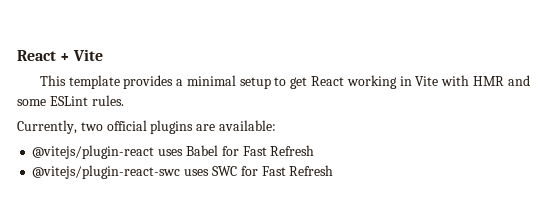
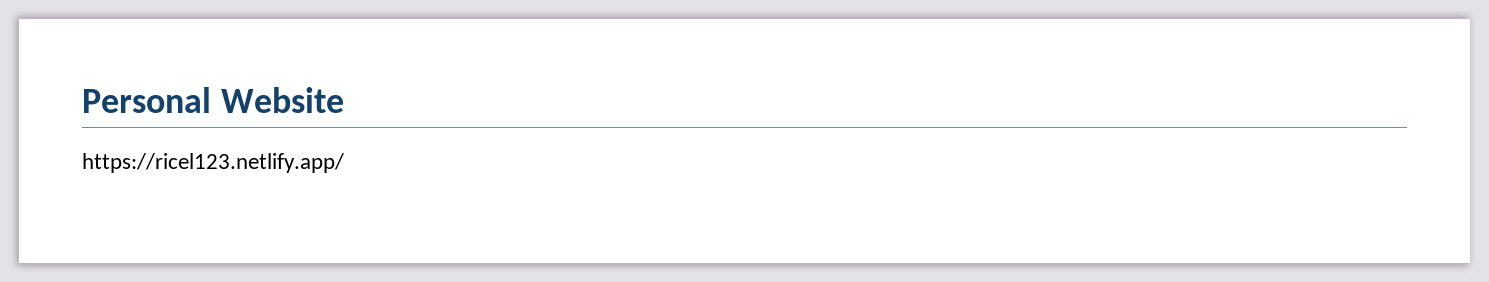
- React + Vite
- This template provides a minimal setup to get React working in Vite with HMR and some ESLint rules.
- Currently, two official plugins are available:
- @vitejs/plugin-react uses Babel for Fast Refresh
- @vitejs/plugin-react-swc uses SWC for Fast Refresh
+ Personal Website
+ https://ricel123.netlify.app/

